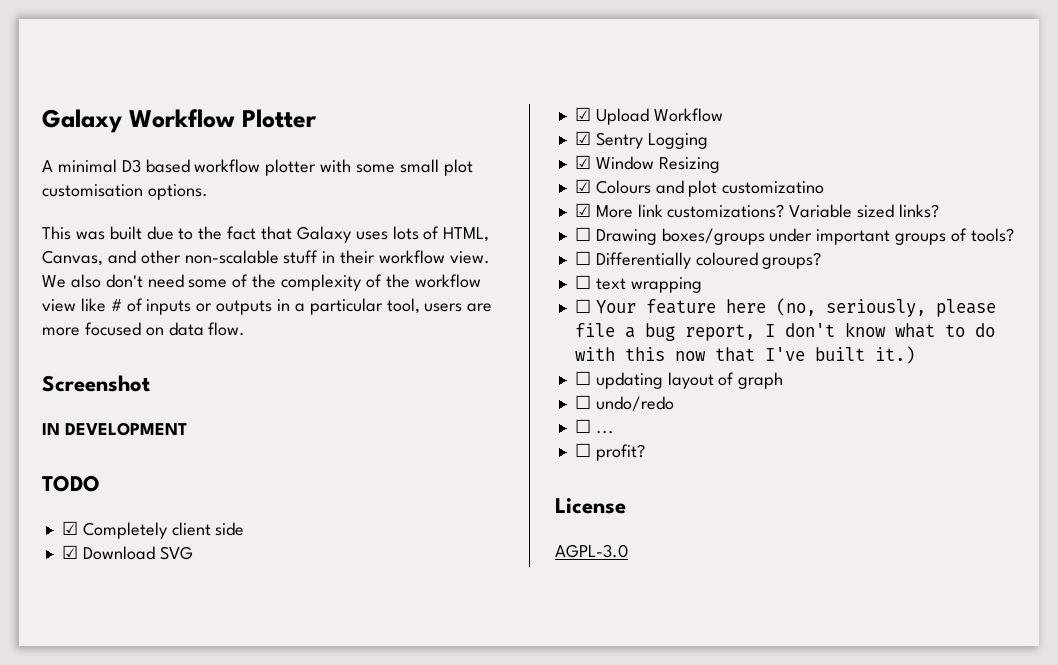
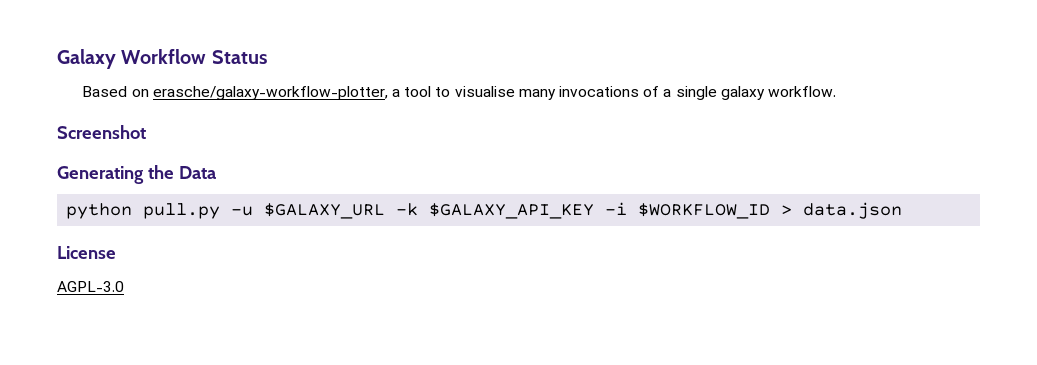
- Galaxy Workflow Plotter
- A minimal D3 based workflow plotter with some small plot customisation options.
- This was built due to the fact that Galaxy uses lots of HTML, Canvas, and other non-scalable stuff in their workflow view. We also don't need some of the complexity of the workflow view like # of inputs or outputs in a particular tool, users are more focused on data flow.
+ Galaxy Workflow Status
+ Based on erasche/galaxy-workflow-plotter, a tool to visualise many invocations of a single galaxy workflow.
  Screenshot
- IN DEVELOPMENT
- TODO
- ☑ Completely client side
- ☑ Download SVG
- ☑ Upload Workflow
- ☑ Sentry Logging
- ☑ Window Resizing
- ☑ Colours and plot customizatino
- ☑ More link customizations? Variable sized links?
- ☐ Drawing boxes/groups under important groups of tools?
- ☐ Differentially coloured groups?
- ☐ text wrapping
- ☐ Your feature here (no, seriously, please file a bug report, I don't know what to do with this now that I've built it.)
- ☐ updating layout of graph
- ☐ undo/redo
- ☐ ...
- ☐ profit?
+ Generating the Data
+ python pull.py -u $GALAXY_URL -k $GALAXY_API_KEY -i $WORKFLOW_ID > data.json

